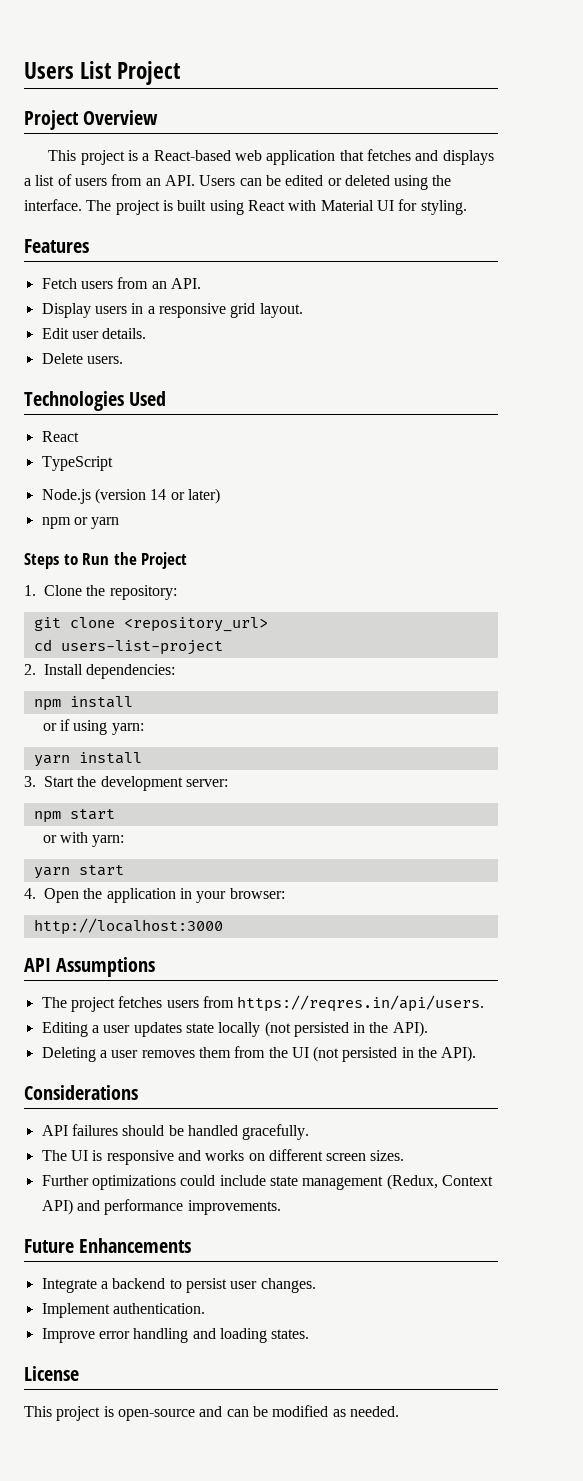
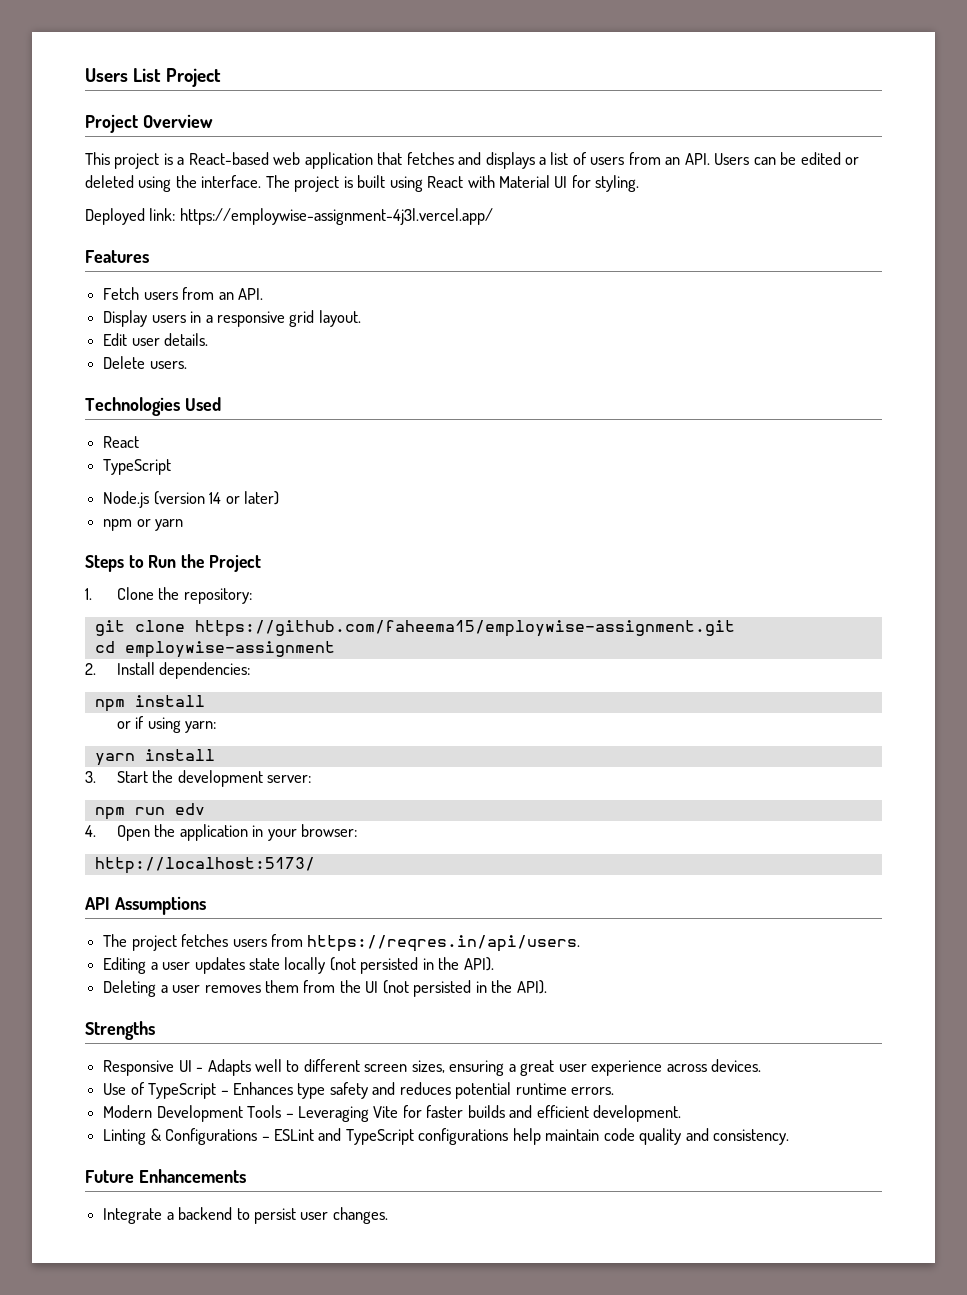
+ Deployed link: https://employwise-assignment-4j3l.vercel.app/
- git clone <repository_url>
+ git clone https://github.com/faheema15/employwise-assignment.git
- cd users-list-project
+ cd employwise-assignment
- npm start
- or with yarn:
- yarn start
+ npm run edv
- http://localhost:3000
+ http://localhost:5173/
- Considerations
- API failures should be handled gracefully.
- The UI is responsive and works on different screen sizes.
- Further optimizations could include state management (Redux, Context API) and performance improvements.
+ Strengths
+ Responsive UI - Adapts well to different screen sizes, ensuring a great user experience across devices.
+ Use of TypeScript – Enhances type safety and reduces potential runtime errors.
+ Modern Development Tools – Leveraging Vite for faster builds and efficient development.
+ Linting & Configurations – ESLint and TypeScript configurations help maintain code quality and consistency.
- Implement authentication.
- Improve error handling and loading states.
- License
- This project is open-source and can be modified as needed.

